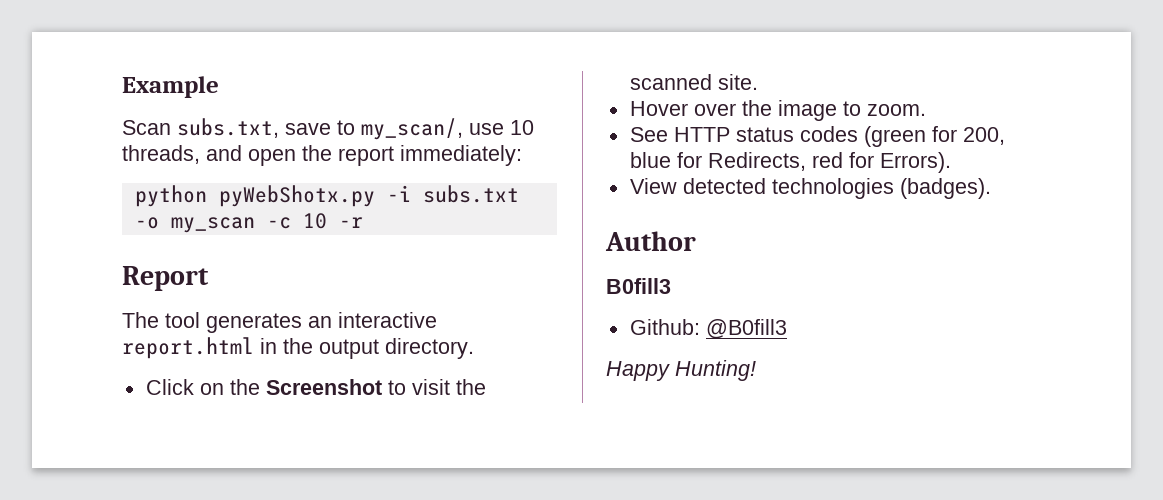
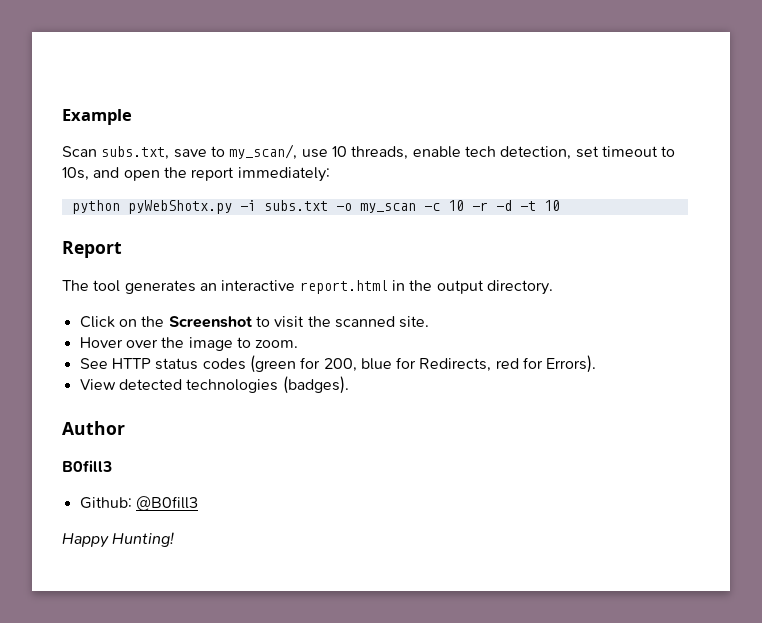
- Scan subs.txt, save to my_scan/, use 10 threads, and open the report immediately:
+ Scan subs.txt, save to my_scan/, use 10 threads, enable tech detection, set timeout to 10s, and open the report immediately:
- python pyWebShotx.py -i subs.txt -o my_scan -c 10 -r
+ python pyWebShotx.py -i subs.txt -o my_scan -c 10 -r -d -t 10

